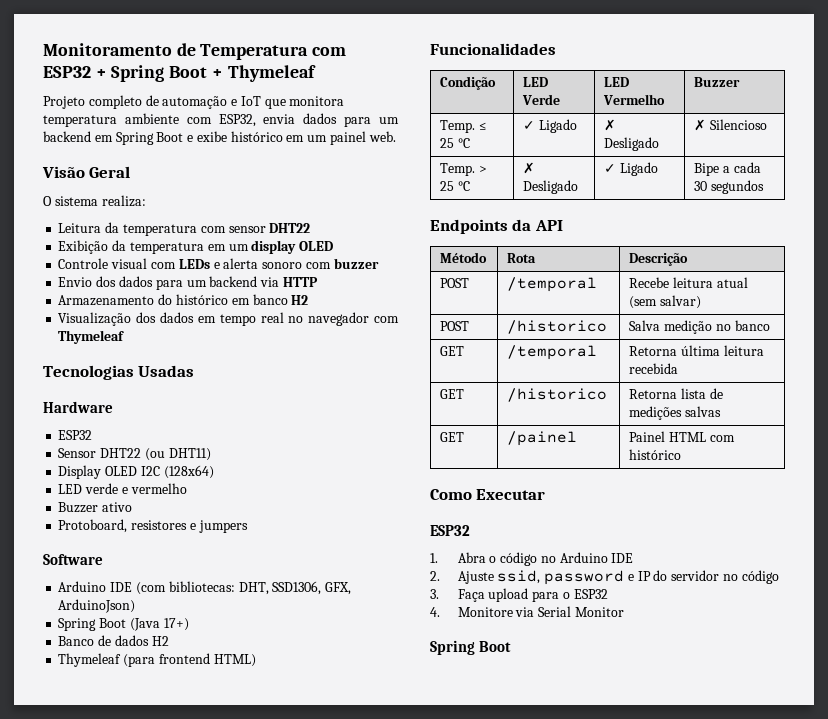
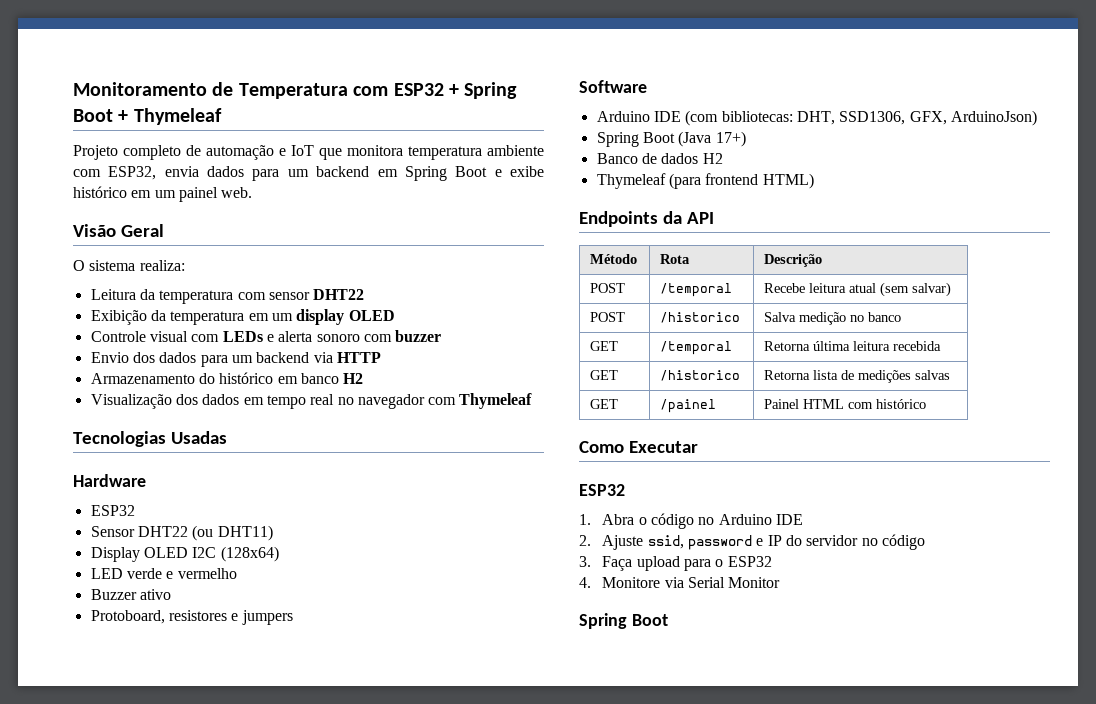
- Funcionalidades
- Condição | LED Verde | LED Vermelho | Buzzer
- Temp. ≤ 25 °C | ✓ Ligado | ✗ Desligado | ✗ Silencioso
- Temp. > 25 °C | ✗ Desligado | ✓ Ligado | Bipe a cada 30 segundos

